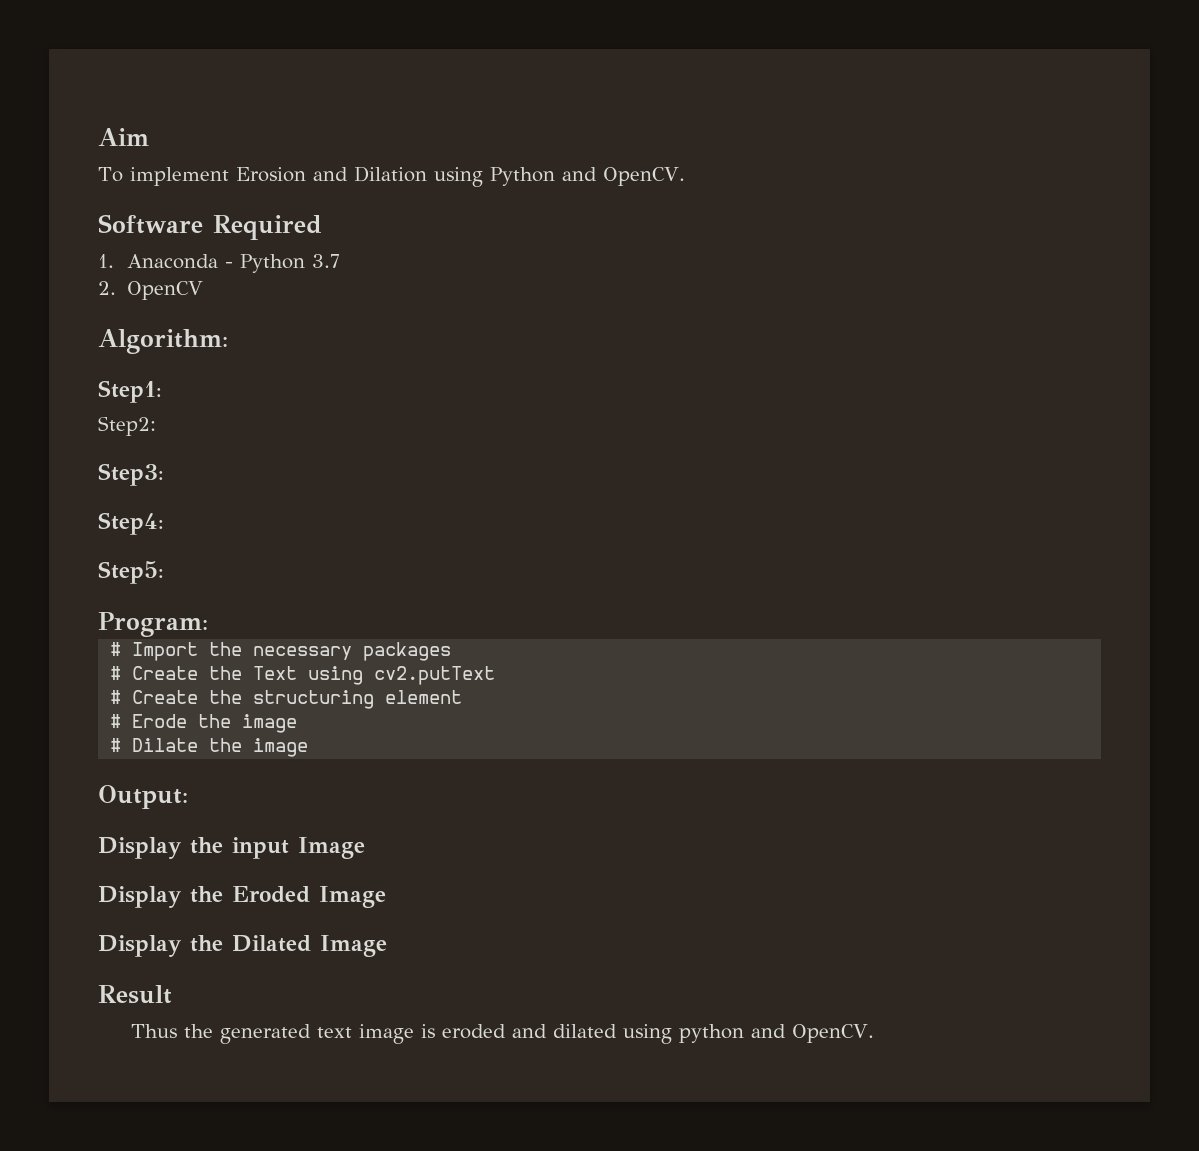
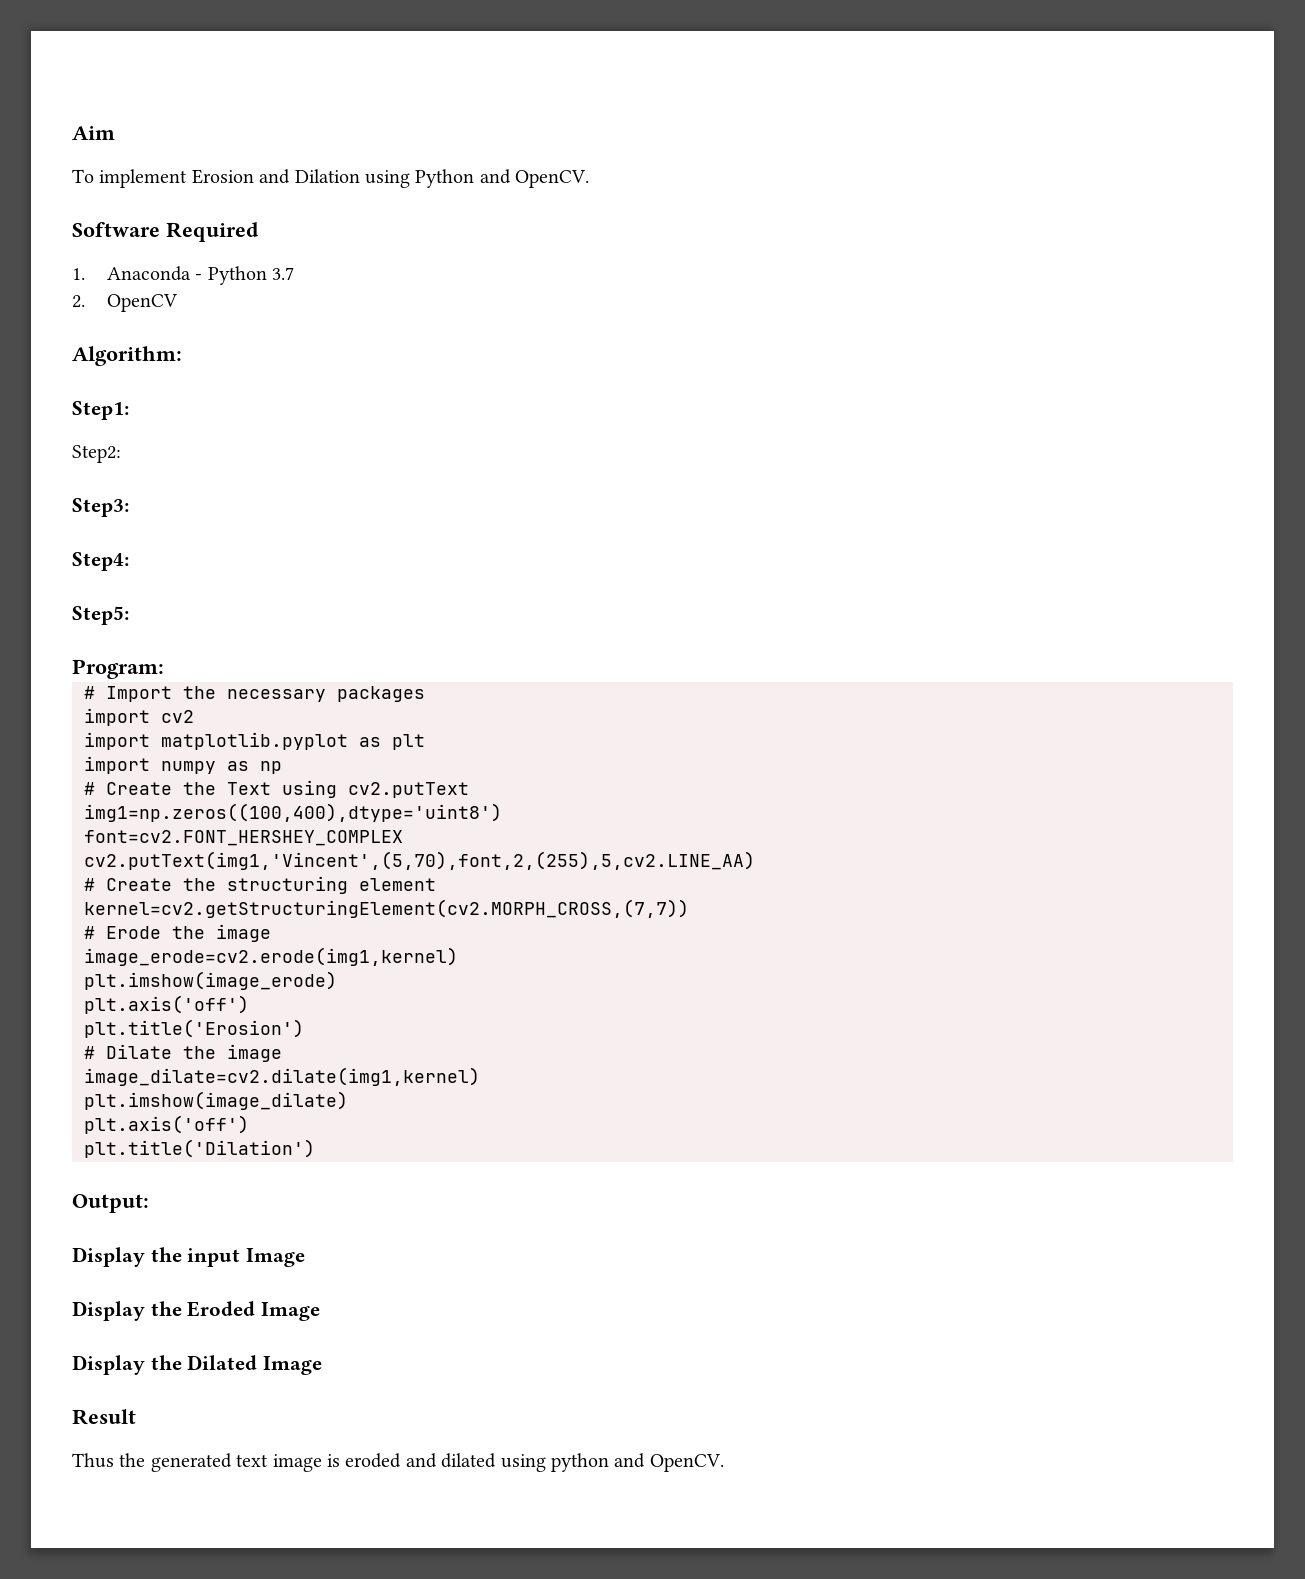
+ import cv2
+ import matplotlib.pyplot as plt
+ import numpy as np
+ img1=np.zeros((100,400),dtype='uint8')
+ font=cv2.FONT_HERSHEY_COMPLEX
+ cv2.putText(img1,'Vincent',(5,70),font,2,(255),5,cv2.LINE_AA)
+ kernel=cv2.getStructuringElement(cv2.MORPH_CROSS,(7,7))
+ image_erode=cv2.erode(img1,kernel)
+ plt.imshow(image_erode)
+ plt.axis('off')
+ plt.title('Erosion')
+ image_dilate=cv2.dilate(img1,kernel)
+ plt.imshow(image_dilate)
+ plt.axis('off')
+ plt.title('Dilation')

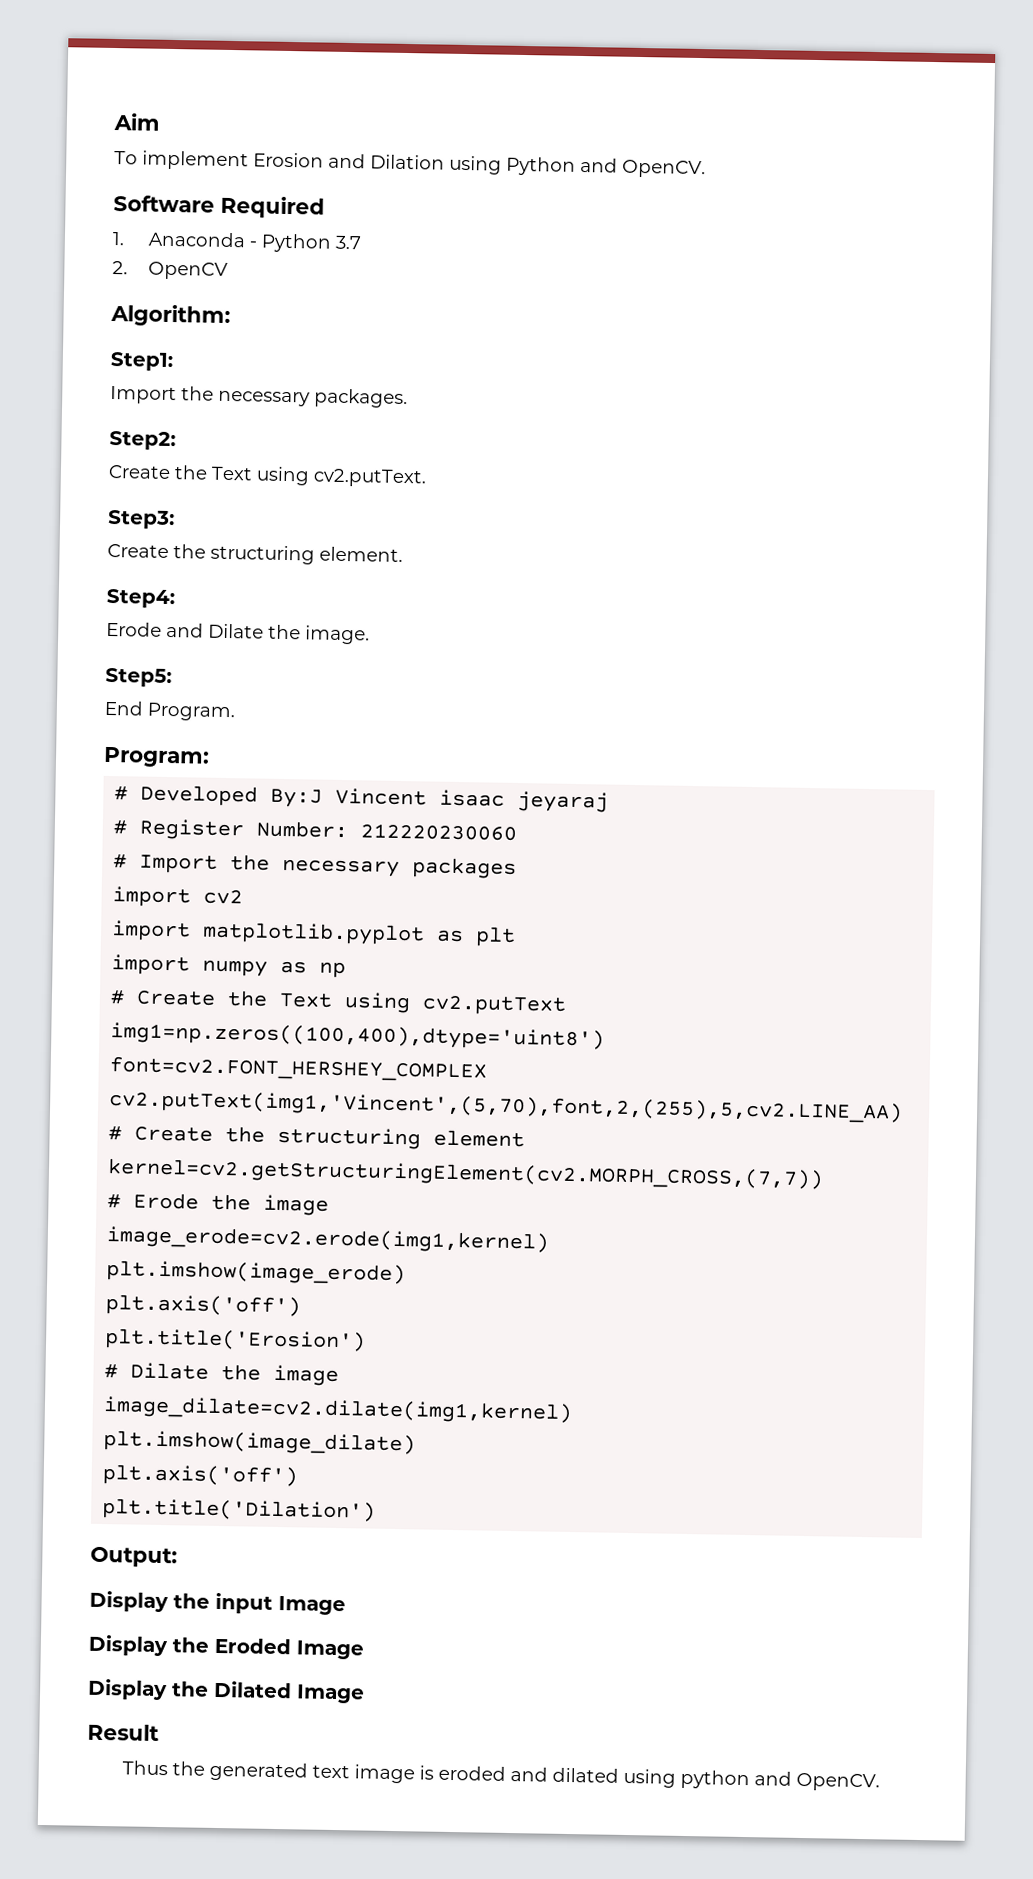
+ Import the necessary packages.
  Step2:
+ Create the Text using cv2.putText.
  Step3:
+ Create the structuring element.
  Step4:
+ Erode and Dilate the image.
+ End Program.
+ # Developed By:J Vincent isaac jeyaraj
+ # Register Number: 212220230060

